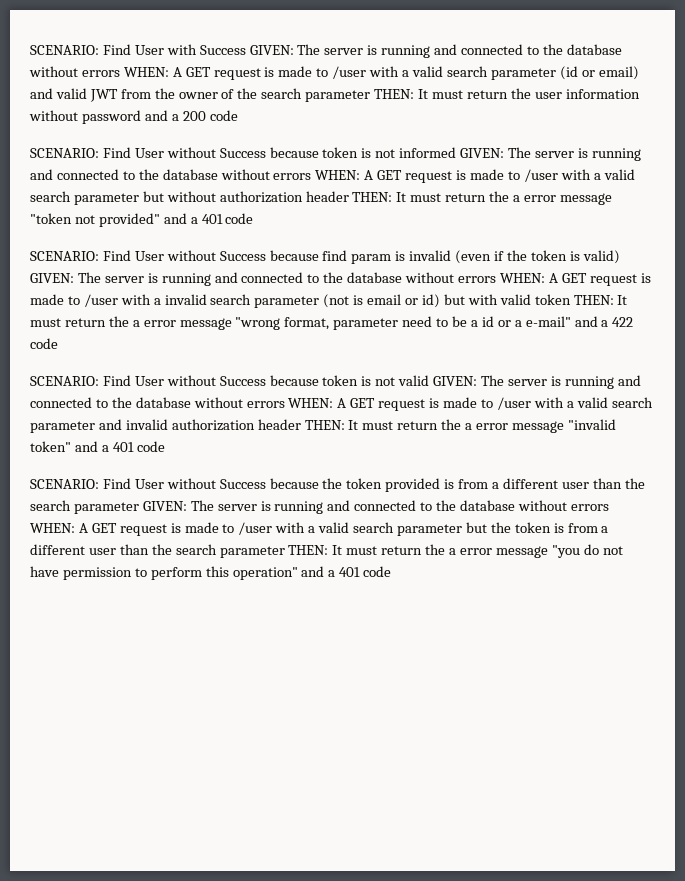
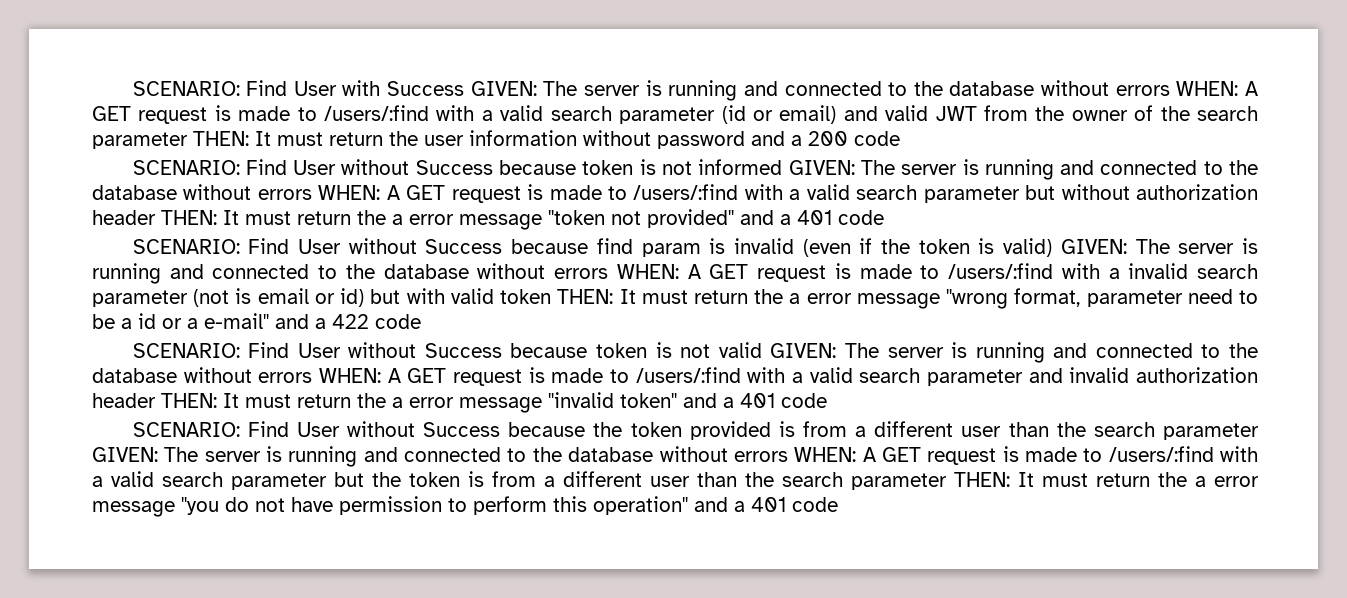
- SCENARIO: Find User with Success GIVEN: The server is running and connected to the database without errors WHEN: A GET request is made to /user with a valid search parameter (id or email) and valid JWT from the owner of the search parameter THEN: It must return the user information without password and a 200 code
+ SCENARIO: Find User with Success GIVEN: The server is running and connected to the database without errors WHEN: A GET request is made to /users/:find with a valid search parameter (id or email) and valid JWT from the owner of the search parameter THEN: It must return the user information without password and a 200 code
- SCENARIO: Find User without Success because token is not informed GIVEN: The server is running and connected to the database without errors WHEN: A GET request is made to /user with a valid search parameter but without authorization header THEN: It must return the a error message "token not provided" and a 401 code
+ SCENARIO: Find User without Success because token is not informed GIVEN: The server is running and connected to the database without errors WHEN: A GET request is made to /users/:find with a valid search parameter but without authorization header THEN: It must return the a error message "token not provided" and a 401 code
- A GET request is made to /user with a invalid search parameter (not is email or id) but with valid token THEN:
+ A GET request is made to /users/:find with a invalid search parameter (not is email or id) but with valid token THEN:
- SCENARIO: Find User without Success because token is not valid GIVEN: The server is running and connected to the database without errors WHEN: A GET request is made to /user with a valid search parameter and invalid authorization header THEN: It must return the a error message "invalid token" and a 401 code
+ SCENARIO: Find User without Success because token is not valid GIVEN: The server is running and connected to the database without errors WHEN: A GET request is made to /users/:find with a valid search parameter and invalid authorization header THEN: It must return the a error message "invalid token" and a 401 code
- A GET request is made to /user with a valid search parameter but the token is from a different user than the search parameter THEN:
+ A GET request is made to /users/:find with a valid search parameter but the token is from a different user than the search parameter THEN:

